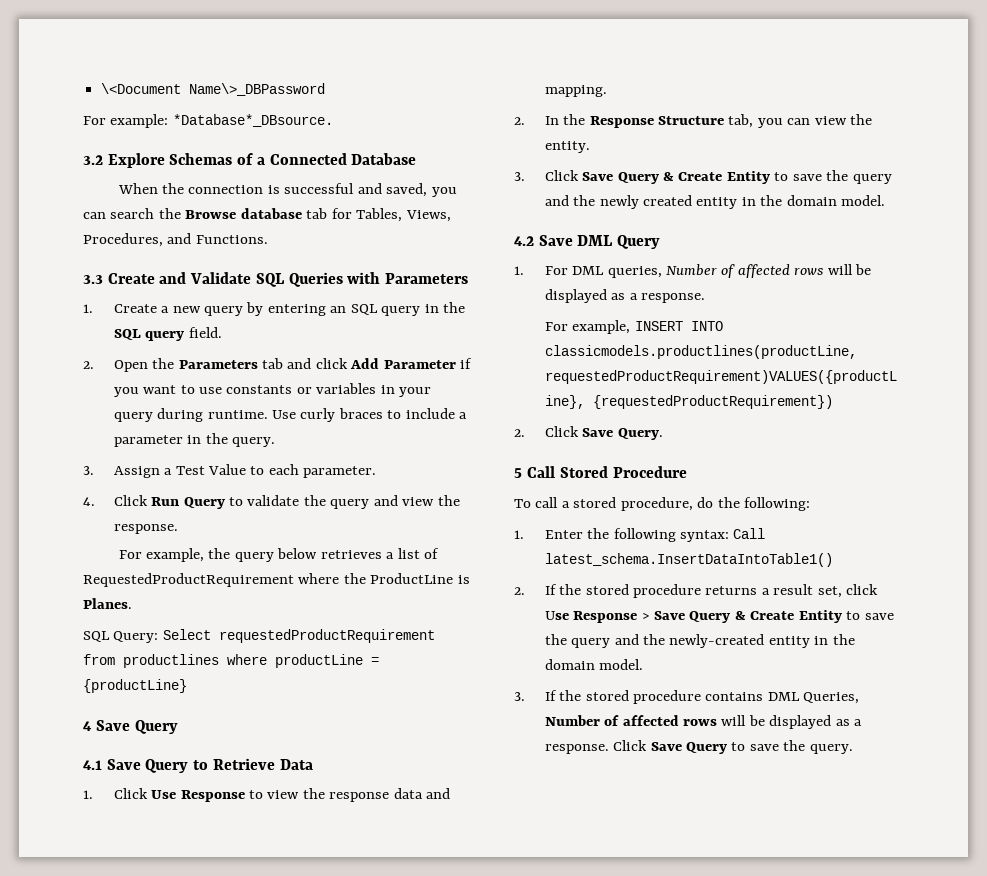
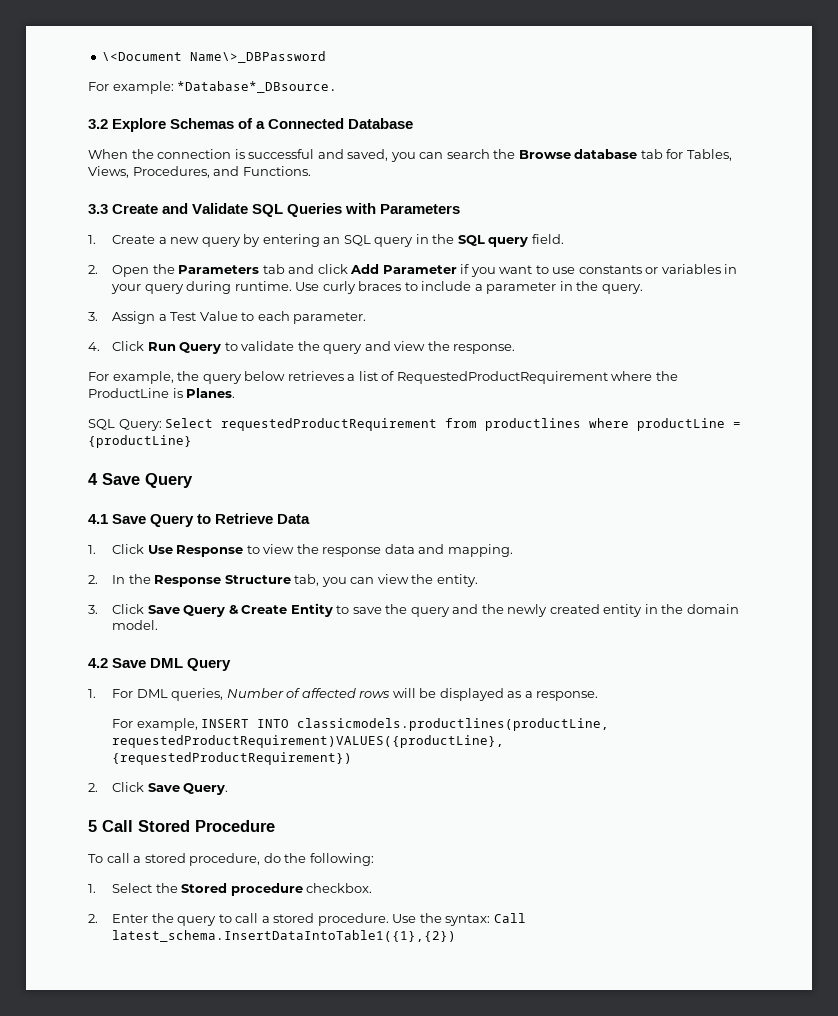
- 1. Enter the following syntax: Call latest_schema.InsertDataIntoTable1()
- 2. If the stored procedure returns a result set, click Use Response > Save Query & Create Entity to save the query and the newly-created entity in the domain model.
- 3. If the stored procedure contains DML Queries, Number of affected rows will be displayed as a response. Click Save Query to save the query.
+ 1. Select the Stored procedure checkbox.
+ 2. Enter the query to call a stored procedure. Use the syntax: Call latest_schema.InsertDataIntoTable1({1},{2})

